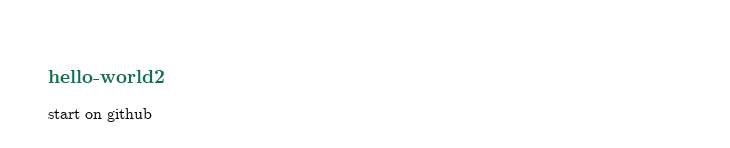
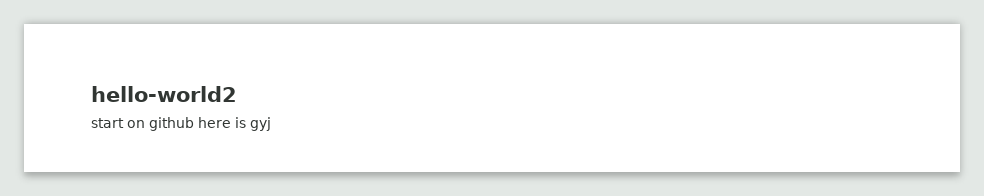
- start on github
+ start on github here is gyj

